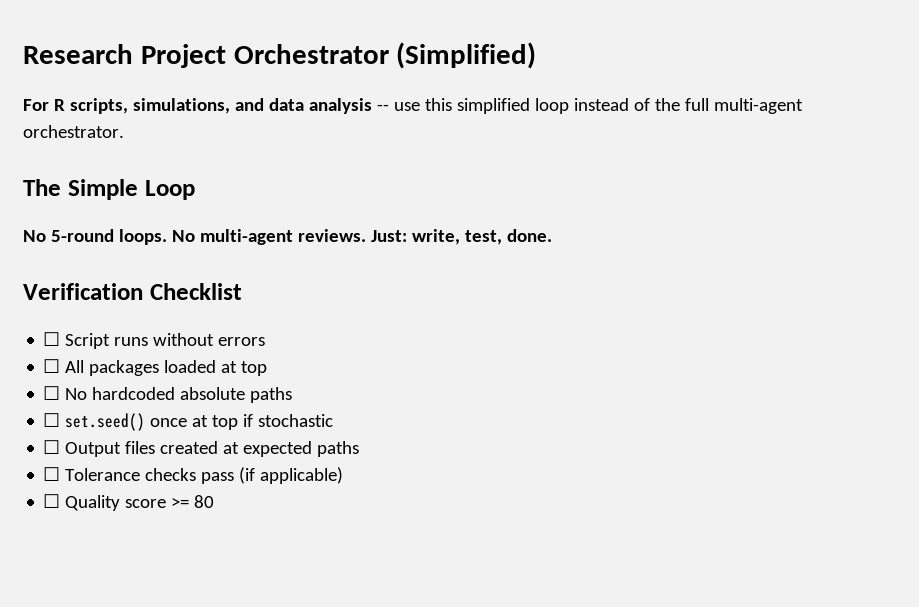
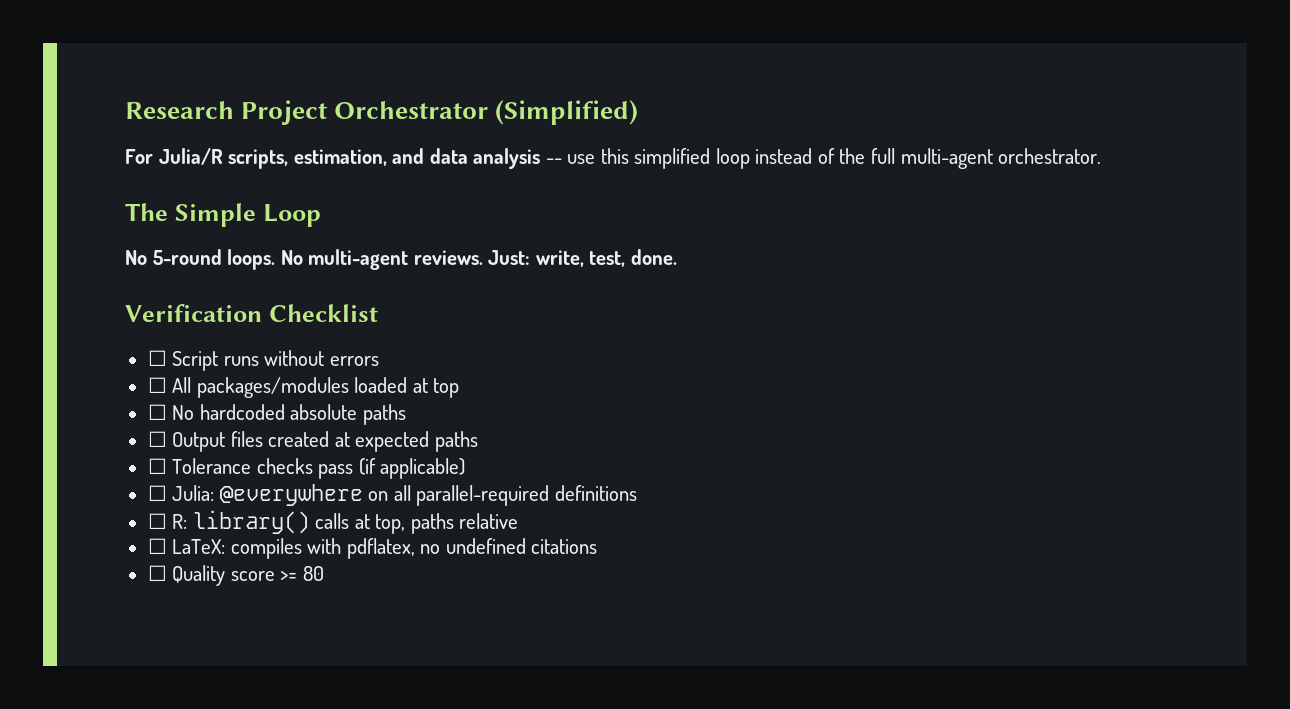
- For R scripts, simulations, and data analysis -- use this simplified loop instead of the full multi-agent orchestrator.
+ For Julia/R scripts, estimation, and data analysis -- use this simplified loop instead of the full multi-agent orchestrator.
- ☐ All packages loaded at top
+ ☐ All packages/modules loaded at top
- ☐ set.seed() once at top if stochastic
+ ☐ Julia: @everywhere on all parallel-required definitions
+ ☐ R: library() calls at top, paths relative
+ ☐ LaTeX: compiles with pdflatex, no undefined citations

